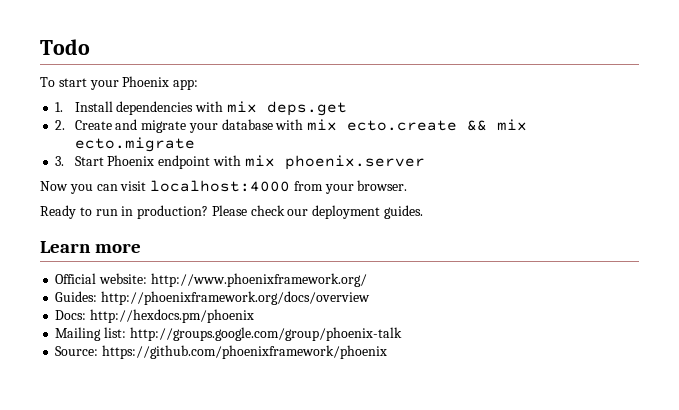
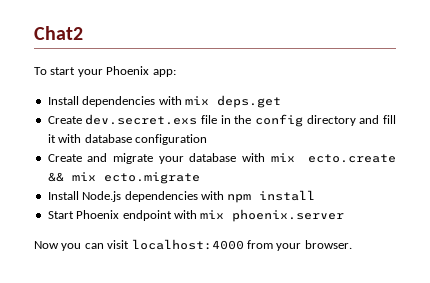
- Todo
+ Chat2
- 1. Install dependencies with mix deps.get
+ Install dependencies with mix deps.get
- 2. Create and migrate your database with mix ecto.create && mix ecto.migrate
+ Create dev.secret.exs file in the config directory and fill it with database configuration
+ Create and migrate your database with mix ecto.create && mix ecto.migrate
- 3. Start Phoenix endpoint with mix phoenix.server
+ Install Node.js dependencies with npm install
+ Start Phoenix endpoint with mix phoenix.server
- Ready to run in production? Please check our deployment guides.
- Learn more
- Official website: http://www.phoenixframework.org/
- Guides: http://phoenixframework.org/docs/overview
- Docs: http://hexdocs.pm/phoenix
- Mailing list: http://groups.google.com/group/phoenix-talk
- Source: https://github.com/phoenixframework/phoenix

